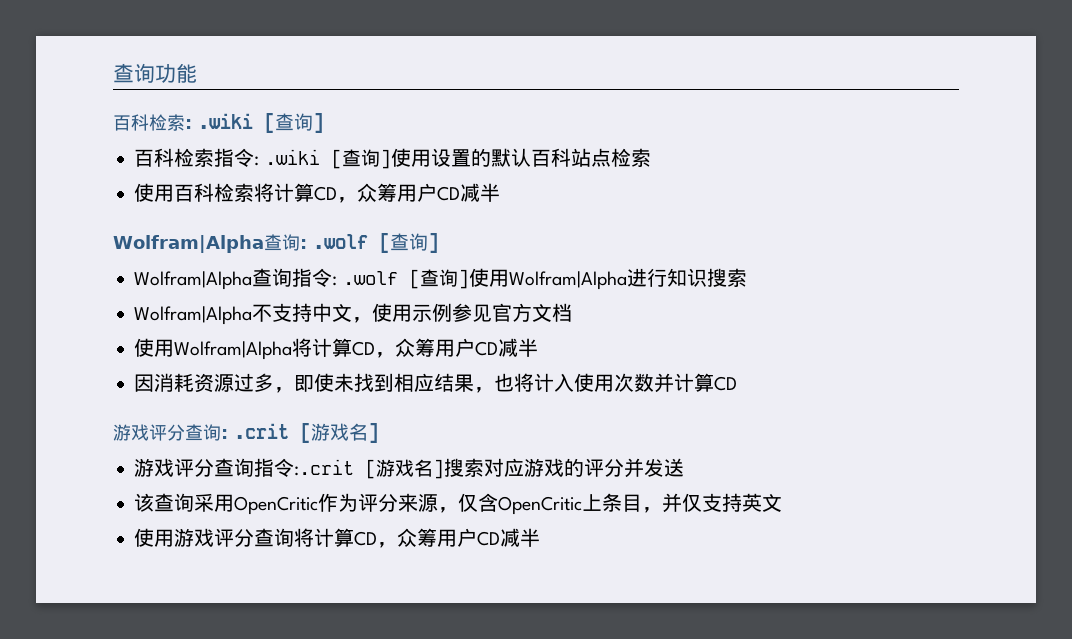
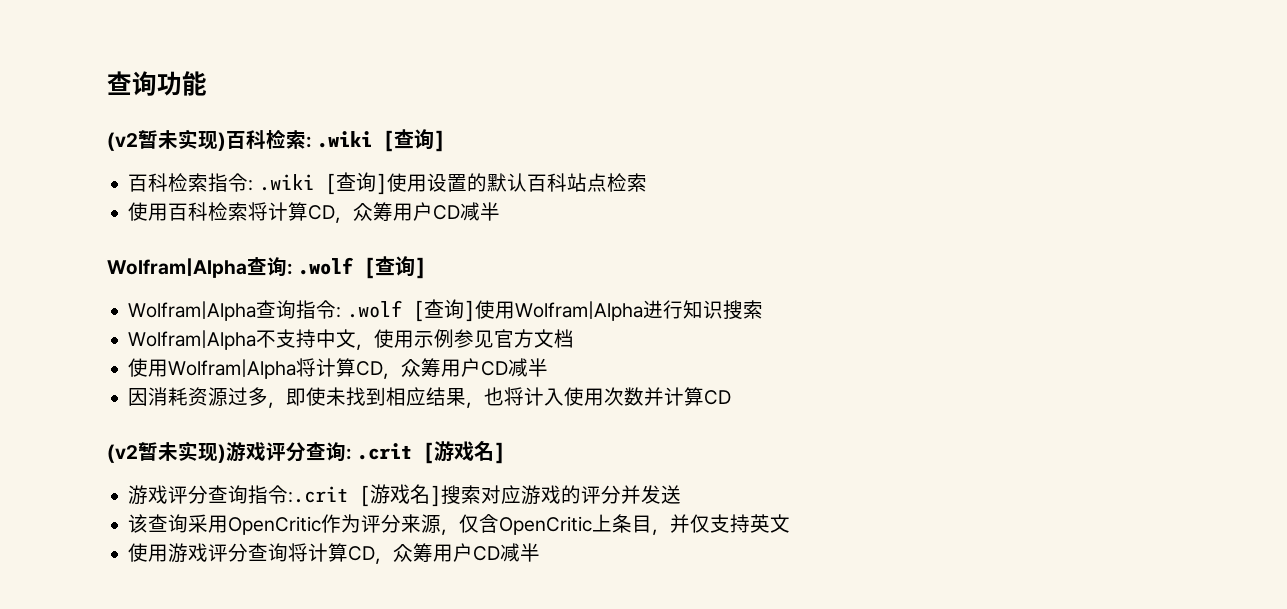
- 百科检索: .wiki [查询]
+ (v2暂未实现)百科检索: .wiki [查询]
- 游戏评分查询: .crit [游戏名]
+ (v2暂未实现)游戏评分查询: .crit [游戏名]

